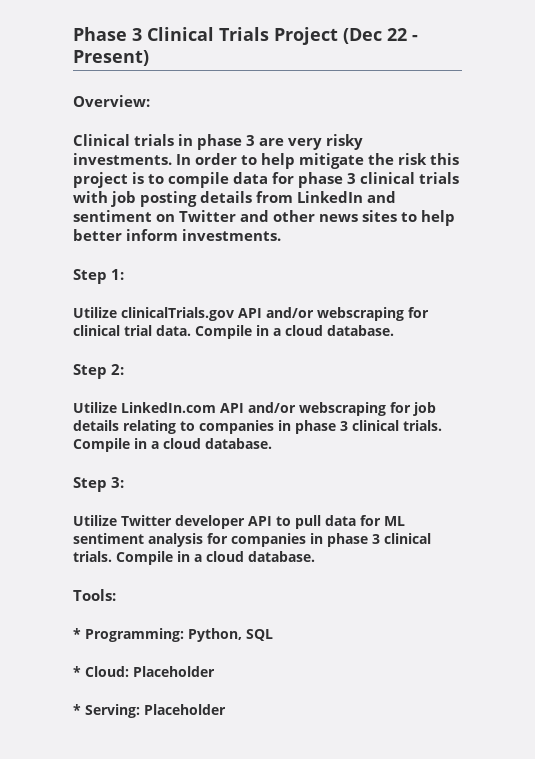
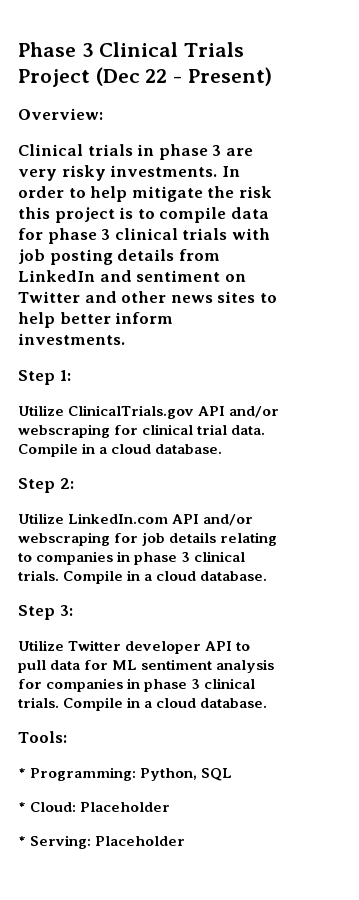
- Utilize clinicalTrials.gov API and/or webscraping for clinical trial data.
+ Utilize ClinicalTrials.gov API and/or webscraping for clinical trial data.

